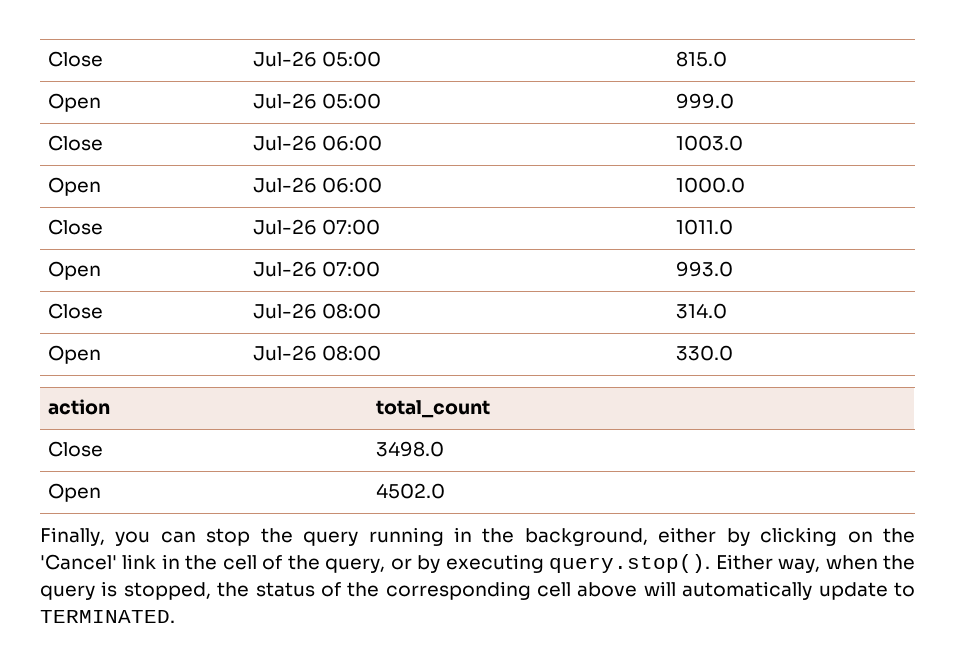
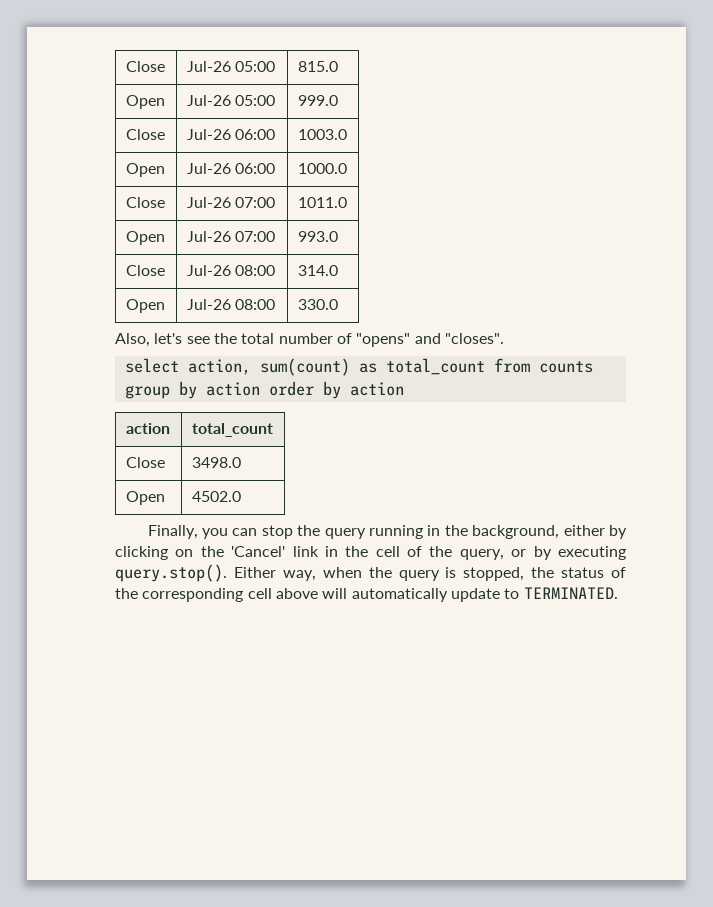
+ Also, let's see the total number of "opens" and "closes".
+ select action, sum(count) as total_count from counts group by action order by action

